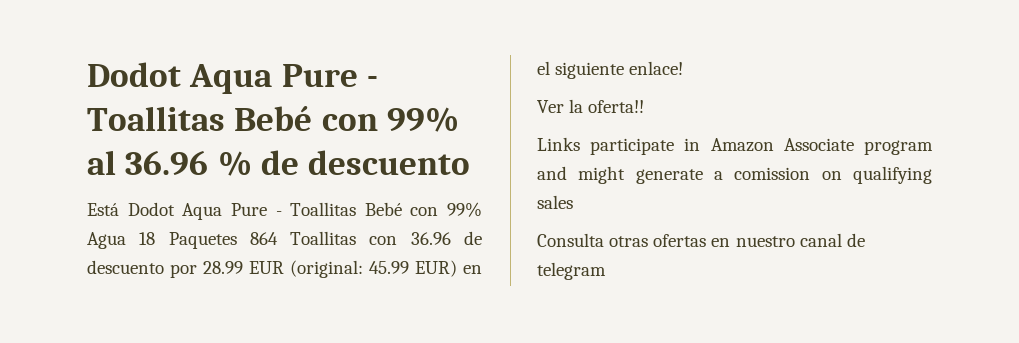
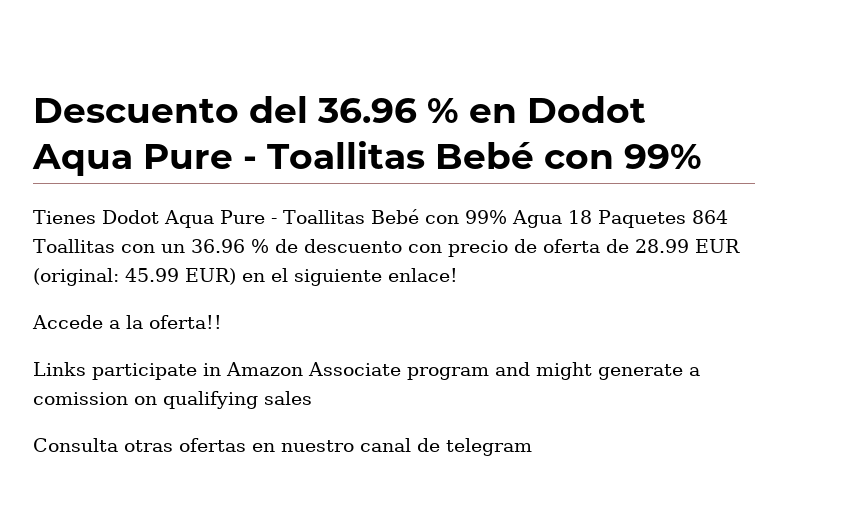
- Dodot Aqua Pure - Toallitas Bebé con 99% al 36.96 % de descuento
- Está Dodot Aqua Pure - Toallitas Bebé con 99% Agua 18 Paquetes 864 Toallitas con 36.96 de descuento por 28.99 EUR (original: 45.99 EUR) en el siguiente enlace!
+ Descuento del 36.96 % en Dodot Aqua Pure - Toallitas Bebé con 99%
+ Tienes Dodot Aqua Pure - Toallitas Bebé con 99% Agua 18 Paquetes 864 Toallitas con un 36.96 % de descuento con precio de oferta de 28.99 EUR (original: 45.99 EUR) en el siguiente enlace!
- Ver la oferta!!
+ Accede a la oferta!!

